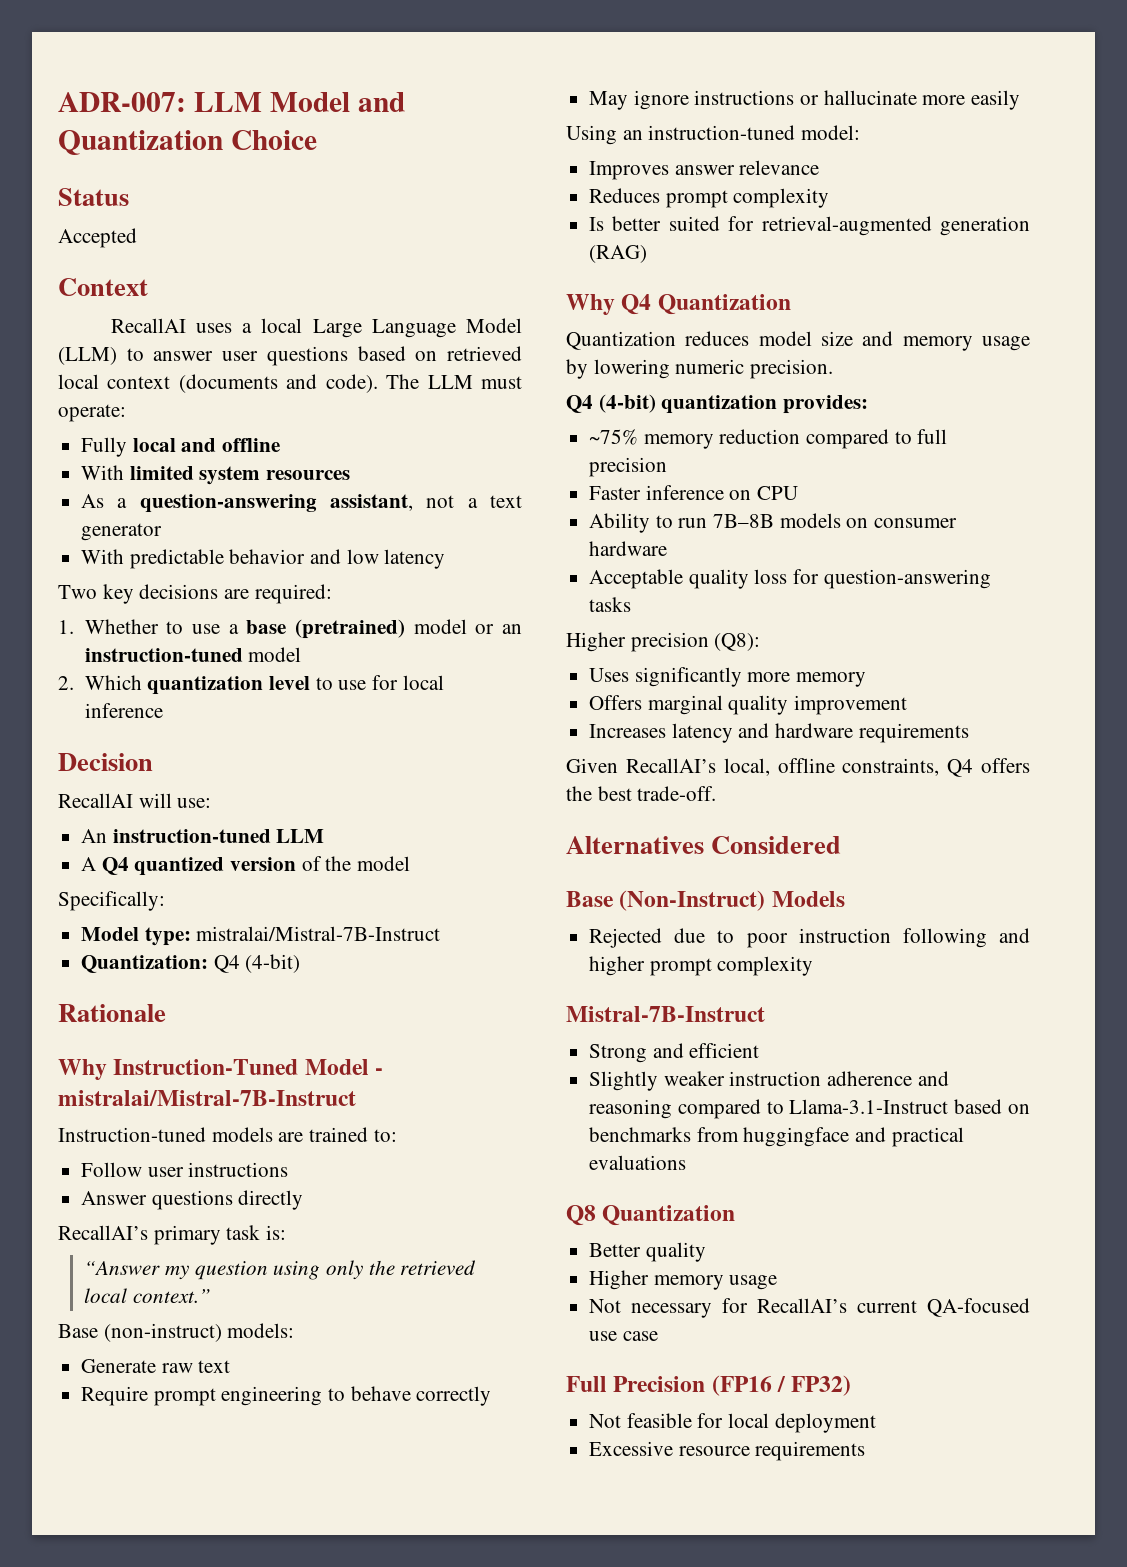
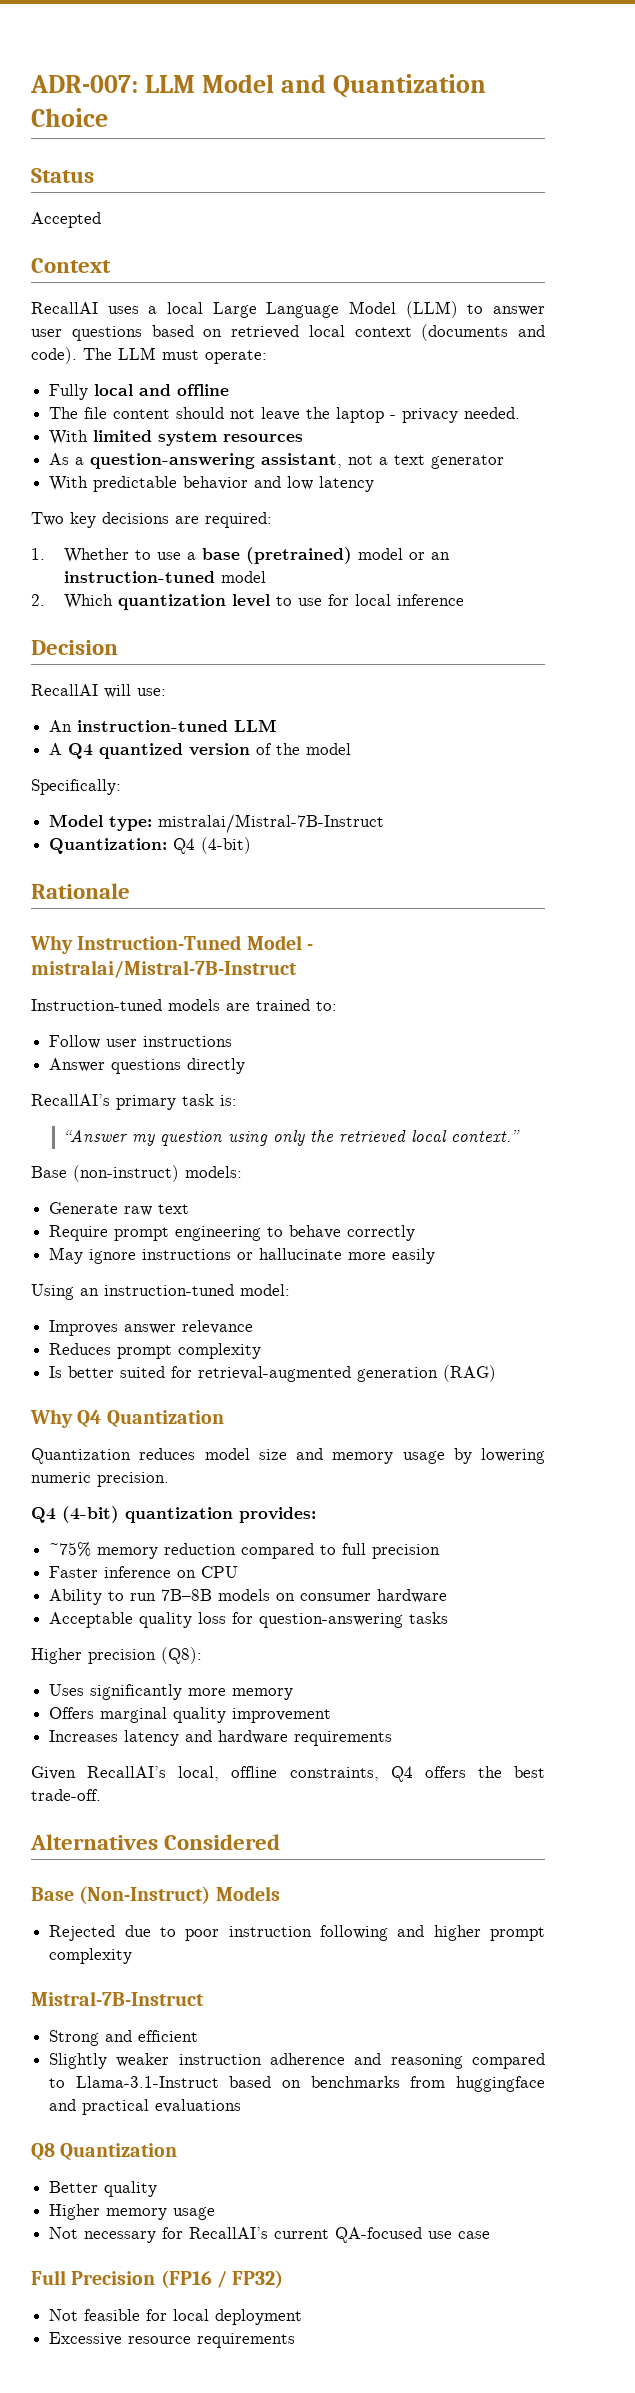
+ The file content should not leave the laptop - privacy needed.

